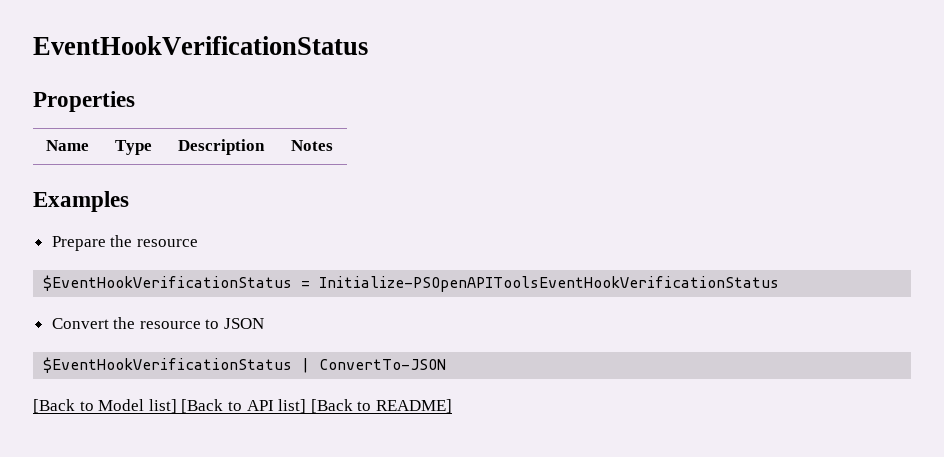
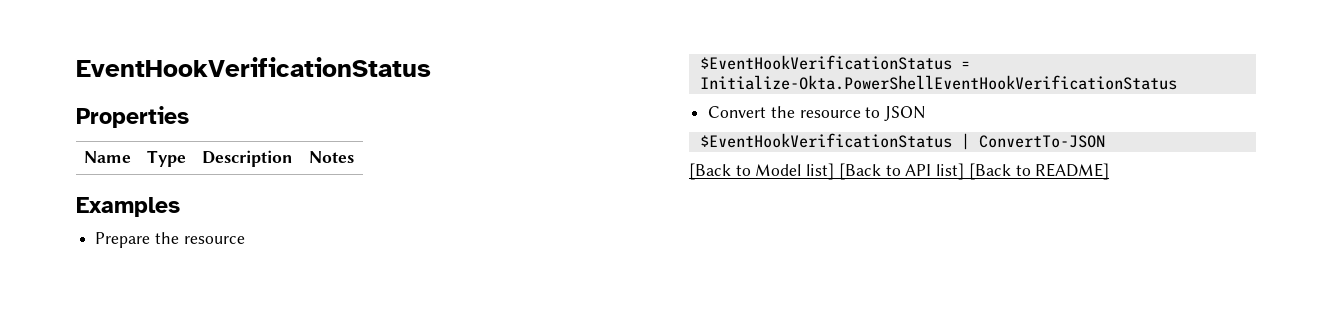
- $EventHookVerificationStatus = Initialize-PSOpenAPIToolsEventHookVerificationStatus
+ $EventHookVerificationStatus = Initialize-Okta.PowerShellEventHookVerificationStatus

